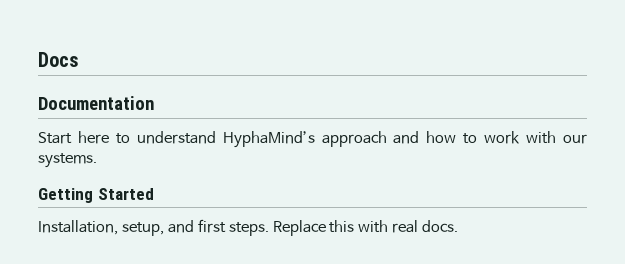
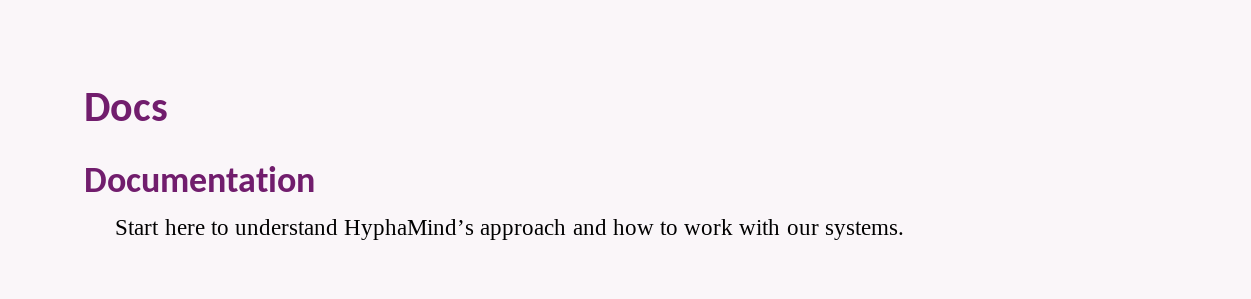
- Getting Started
- Installation, setup, and first steps. Replace this with real docs.

